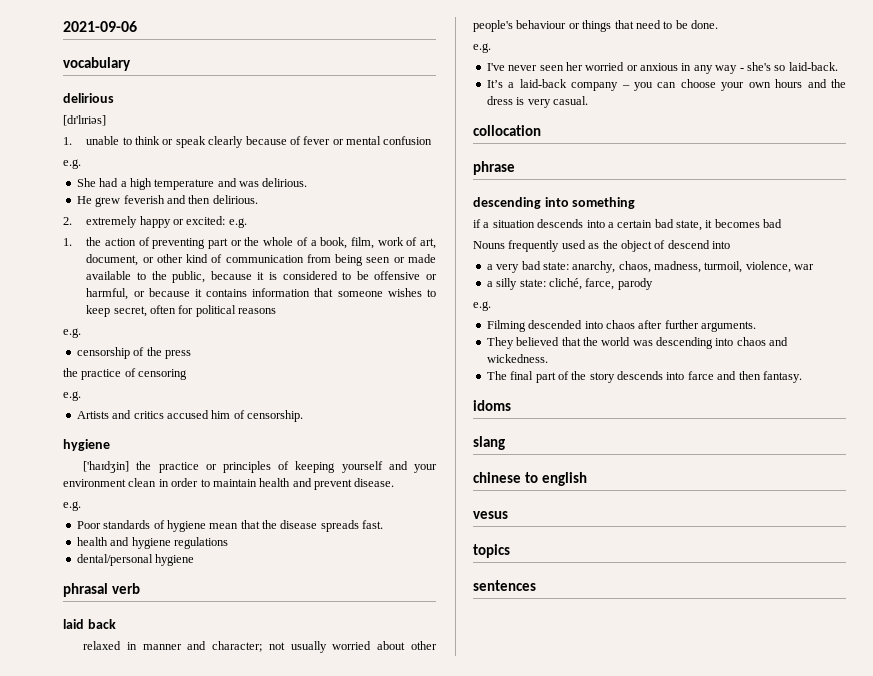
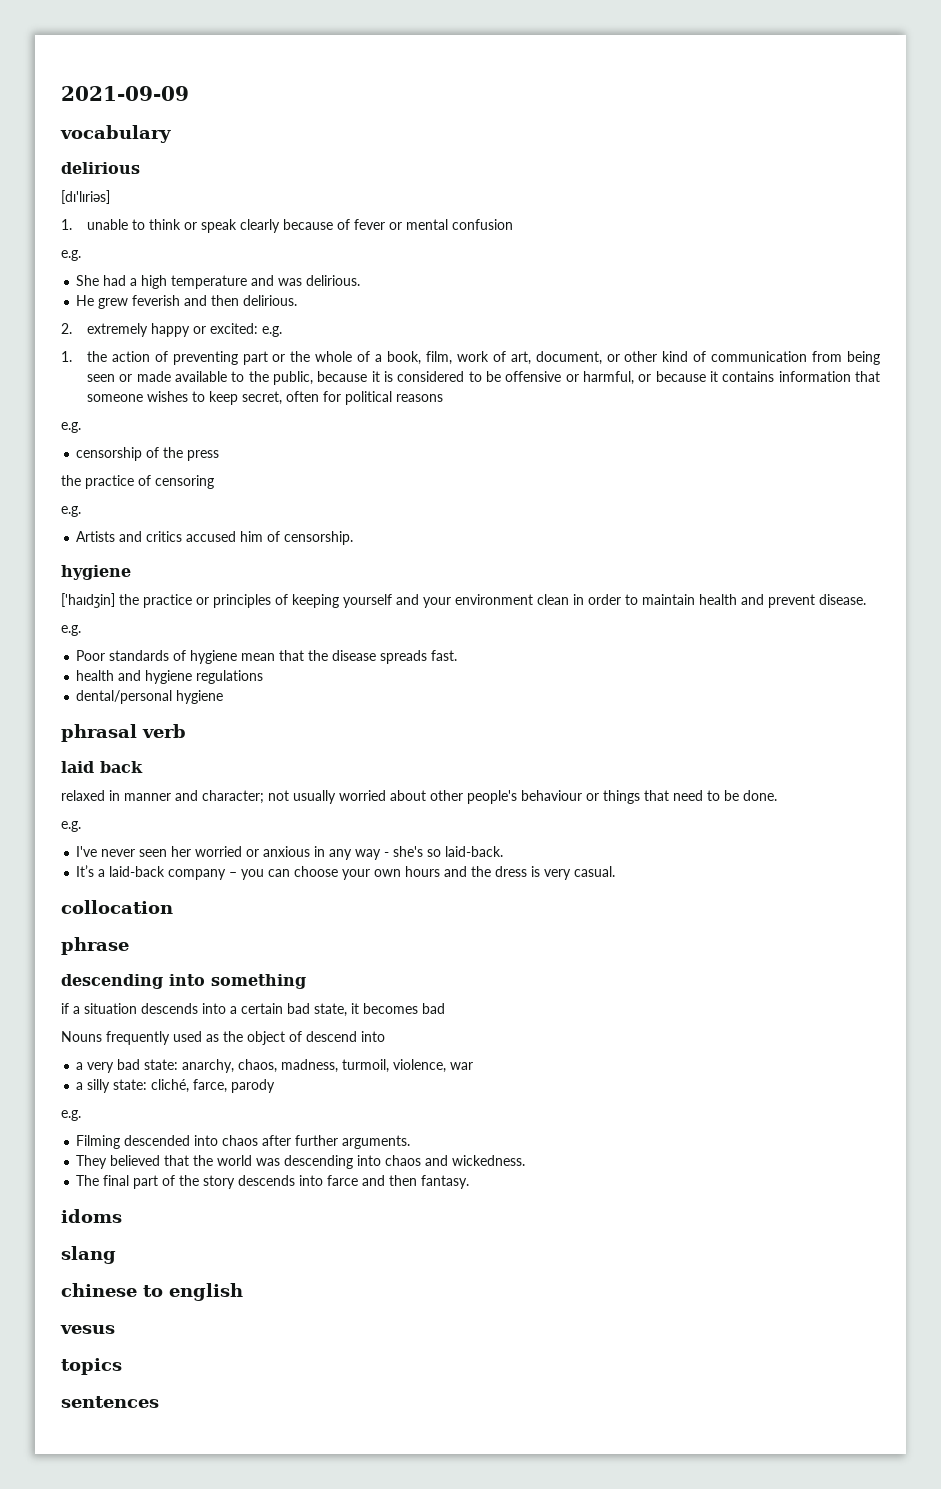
- 2021-09-06
+ 2021-09-09

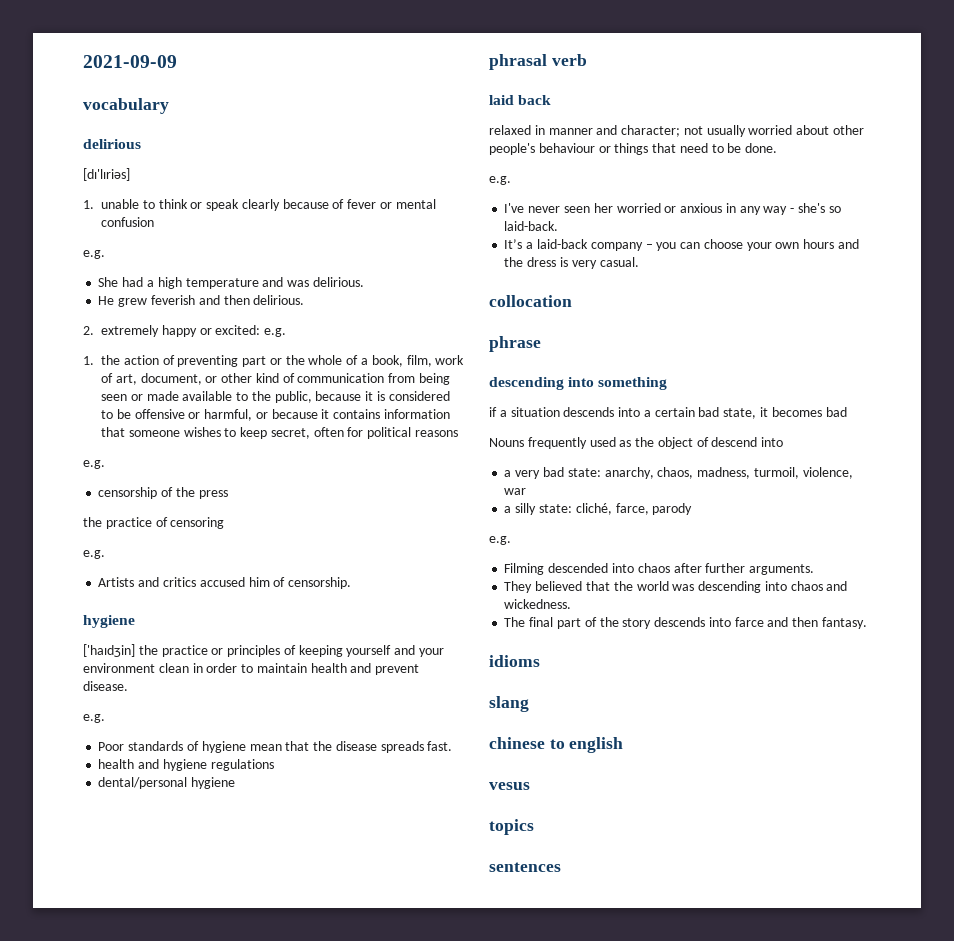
- idoms
+ idioms

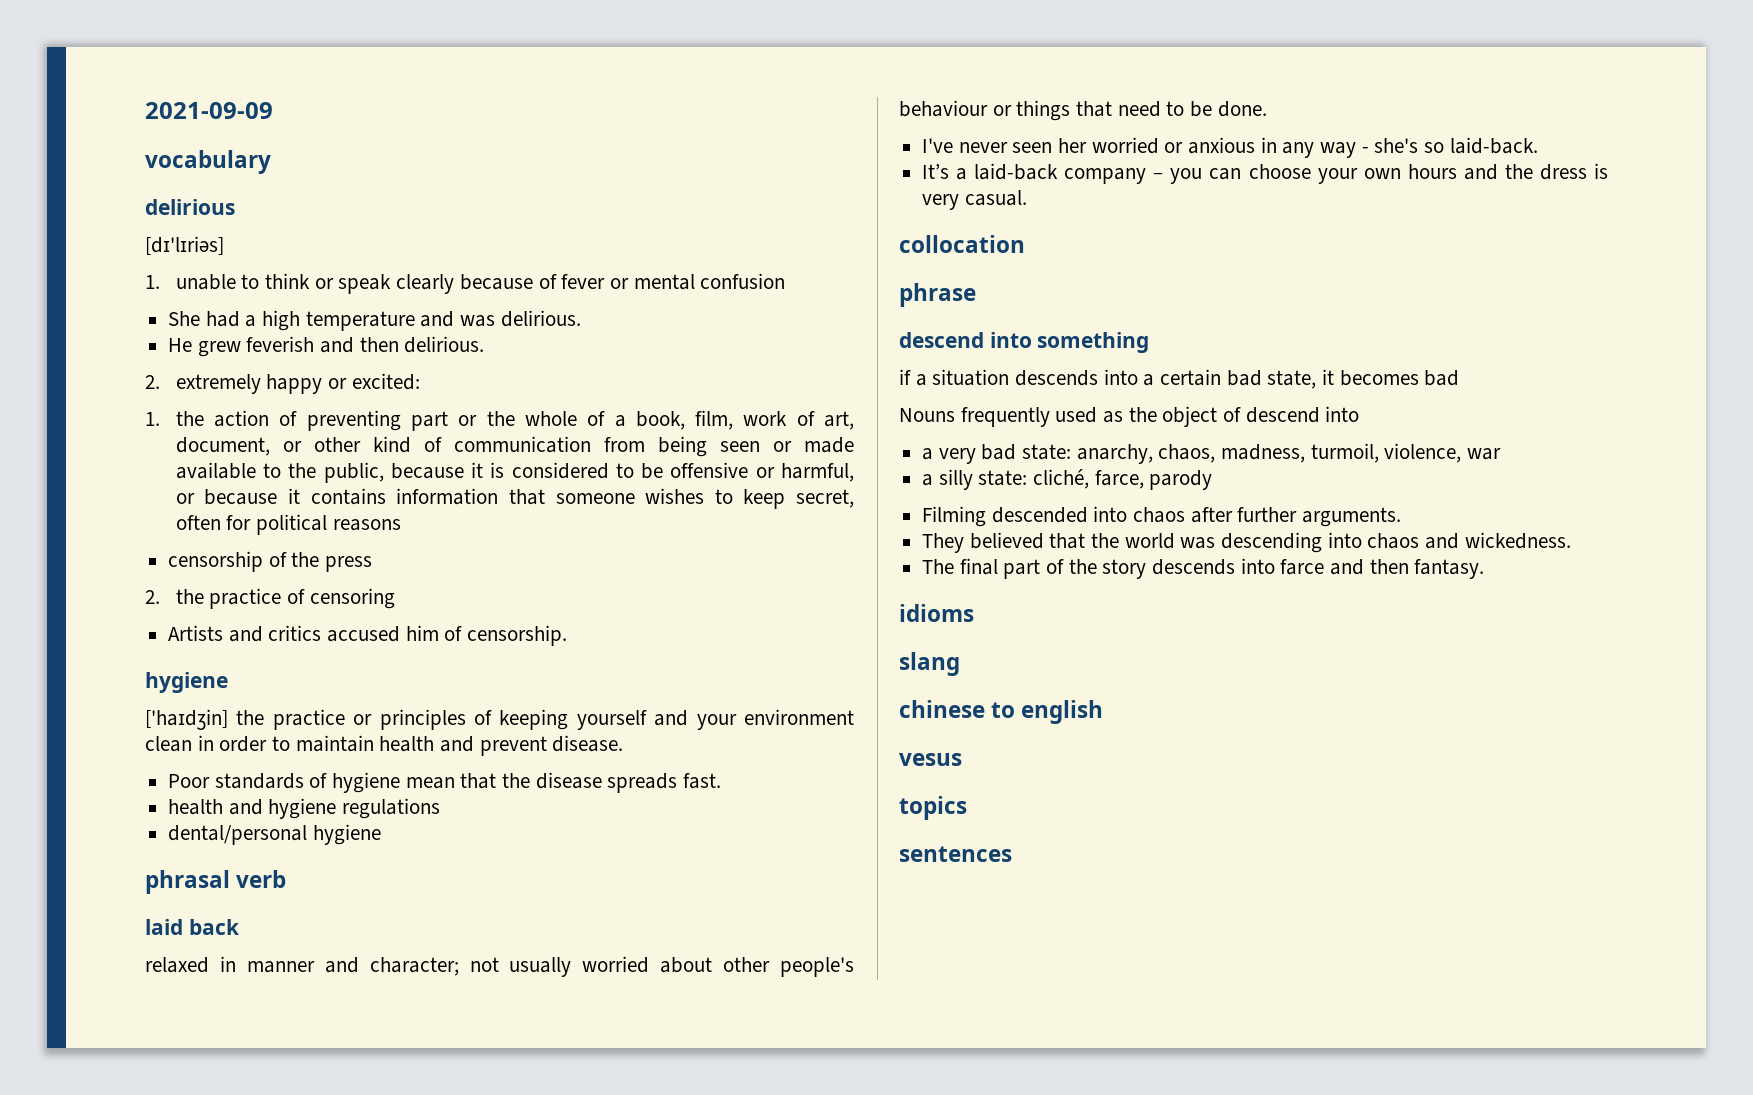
  1. unable to think or speak clearly because of fever or mental confusion
- e.g.
- 2. extremely happy or excited: e.g.
+ 2. extremely happy or excited:
  1. the action of preventing part or the whole of a book, film, work of art, document, or other kind of communication from being seen or made available to the public, because it is considered to be offensive or harmful, or because it contains information that someone wishes to keep secret, often for political reasons
- e.g.
- the practice of censoring
- e.g.
+ 2. the practice of censoring
  ['haɪdʒin] the practice or principles of keeping yourself and your environment clean in order to maintain health and prevent disease.
- e.g.
  relaxed in manner and character; not usually worried about other people's behaviour or things that need to be done.
- e.g.
- descending into something
+ descend into something
  a silly state: cliché, farce, parody
- e.g.

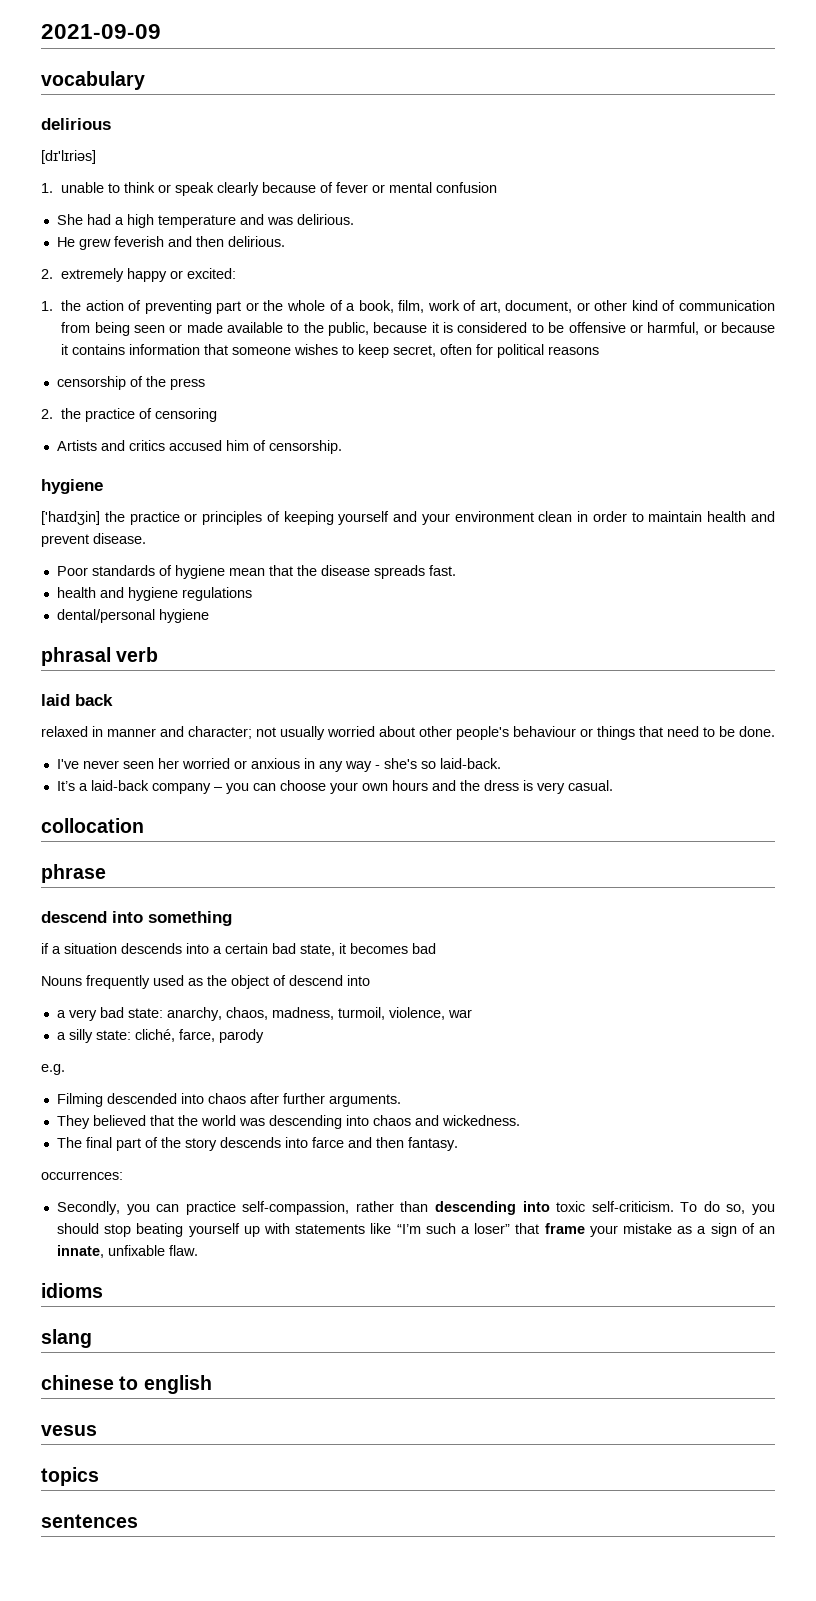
+ e.g.
+ occurrences:
+ Secondly, you can practice self-compassion, rather than descending into toxic self-criticism. To do so, you should stop beating yourself up with statements like “I’m such a loser” that frame your mistake as a sign of an innate, unfixable flaw.

